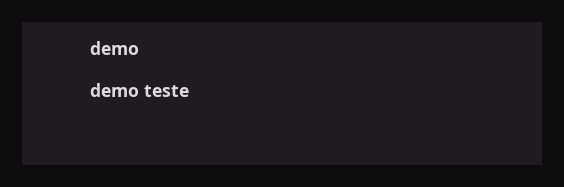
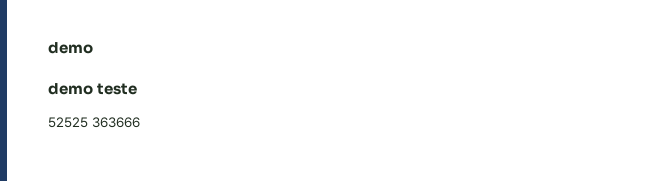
+ 52525 363666

